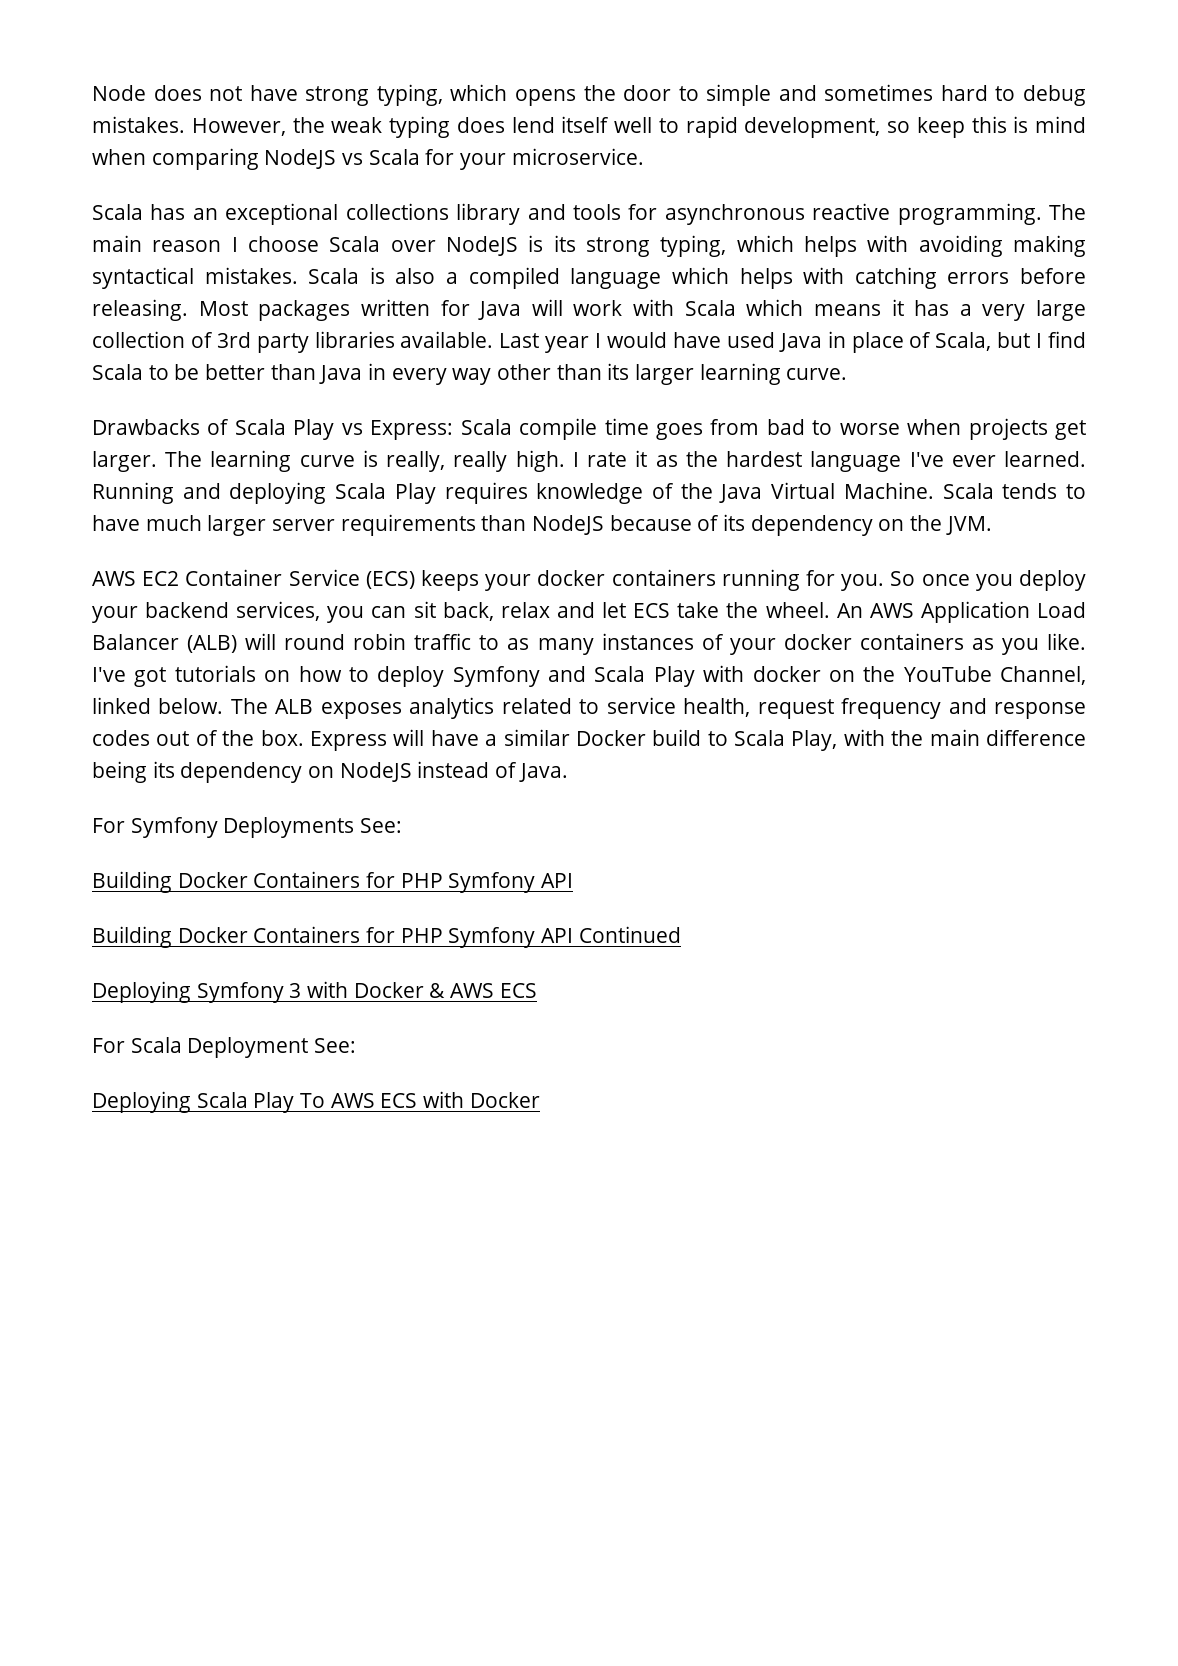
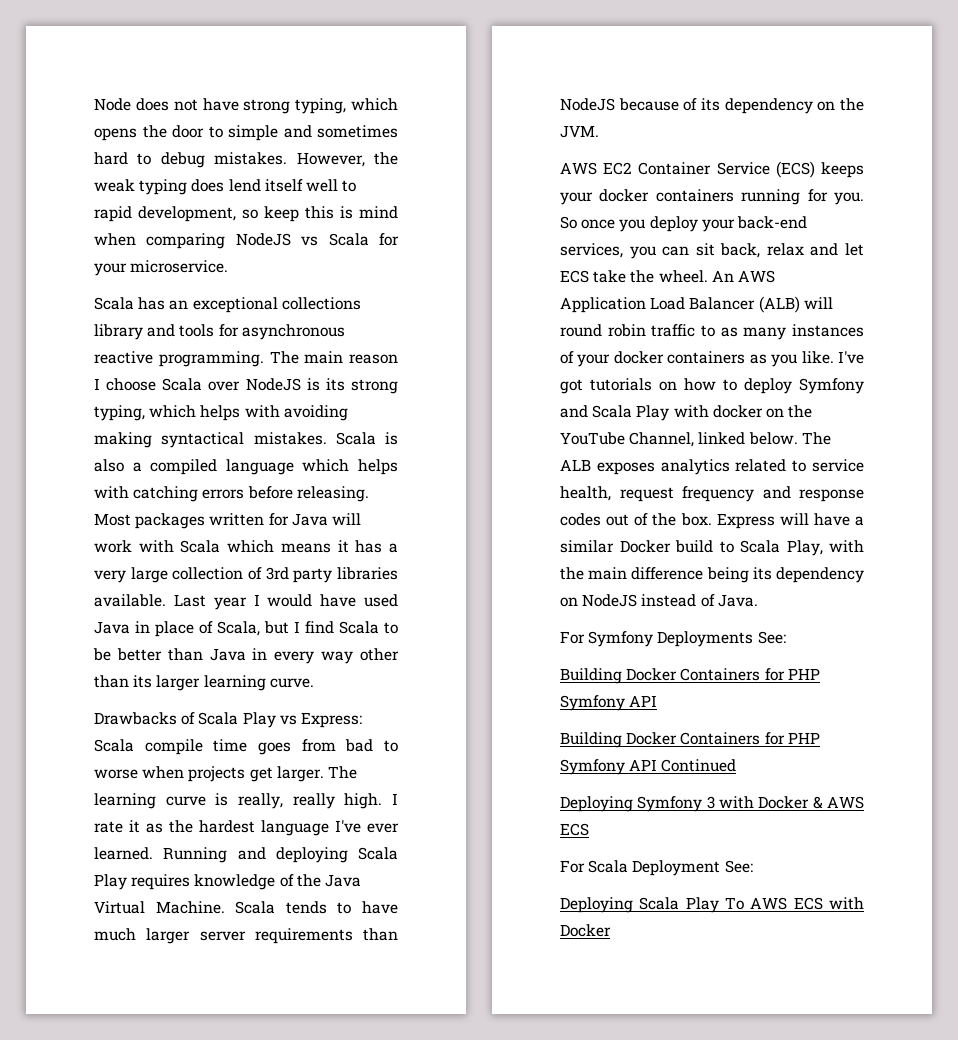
- So once you deploy your backend services, you can sit back, relax and let ECS take the wheel.
+ So once you deploy your back-end services, you can sit back, relax and let ECS take the wheel.

